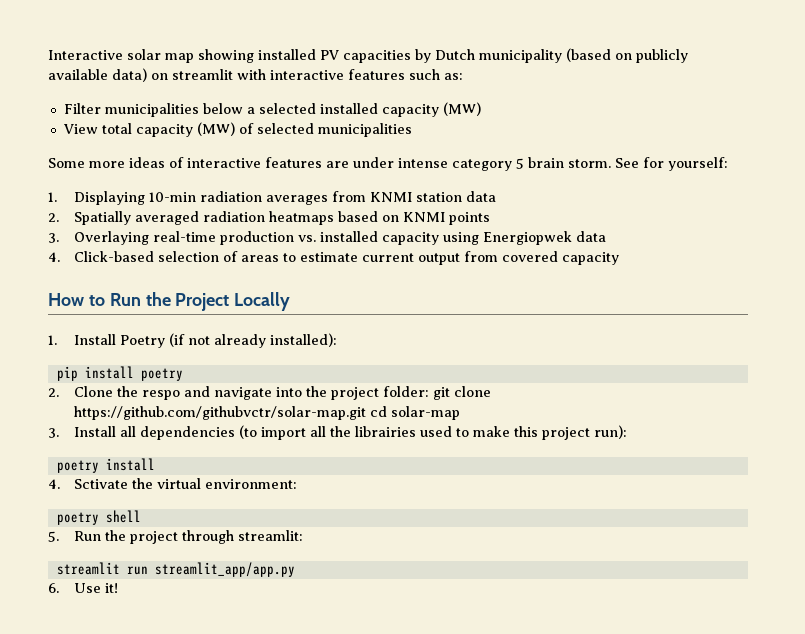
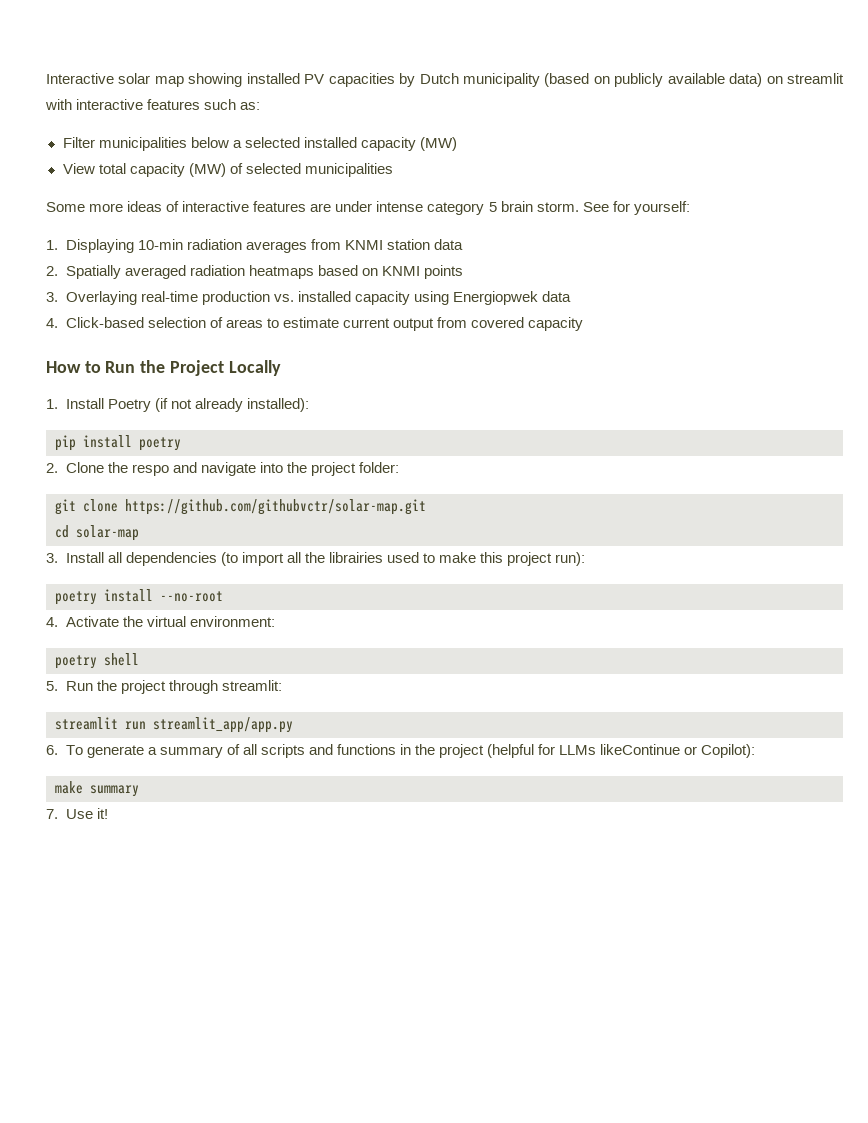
- 2. Clone the respo and navigate into the project folder: git clone https://github.com/githubvctr/solar-map.git cd solar-map
+ 2. Clone the respo and navigate into the project folder:
+ git clone https://github.com/githubvctr/solar-map.git
+ cd solar-map
- poetry install
- 4. Sctivate the virtual environment:
+ poetry install --no-root
+ 4. Activate the virtual environment:
- 6. Use it!
+ 6. To generate a summary of all scripts and functions in the project (helpful for LLMs likeContinue or Copilot):
+ make summary
+ 7. Use it!

